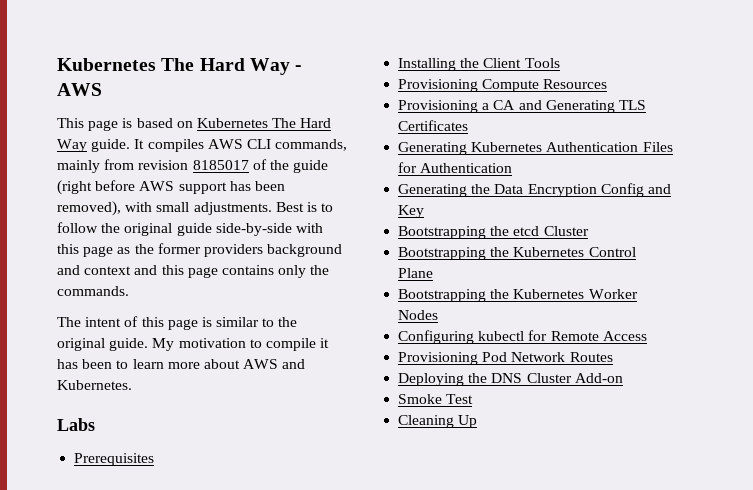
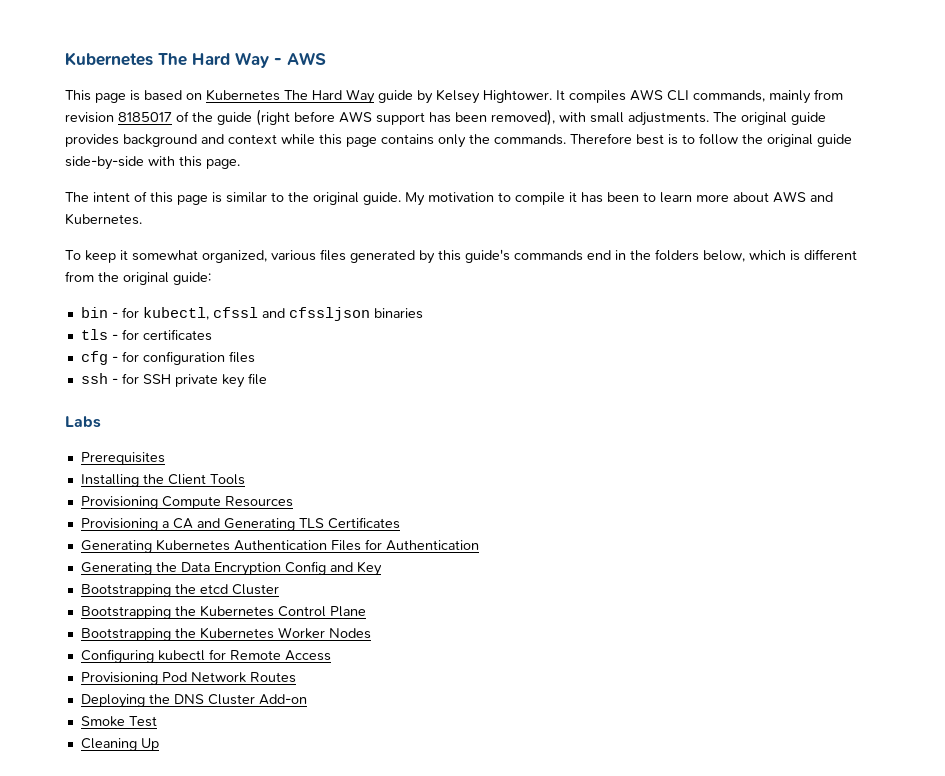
- This page is based on Kubernetes The Hard Way guide.
+ This page is based on Kubernetes The Hard Way guide by Kelsey Hightower.
- Best is to follow the original guide side-by-side with this page as the former providers background and context and this page contains only the commands.
+ The original guide provides background and context while this page contains only the commands. Therefore best is to follow the original guide side-by-side with this page.
+ To keep it somewhat organized, various files generated by this guide's commands end in the folders below, which is different from the original guide:
+ bin - for kubectl, cfssl and cfssljson binaries
+ tls - for certificates
+ cfg - for configuration files
+ ssh - for SSH private key file

